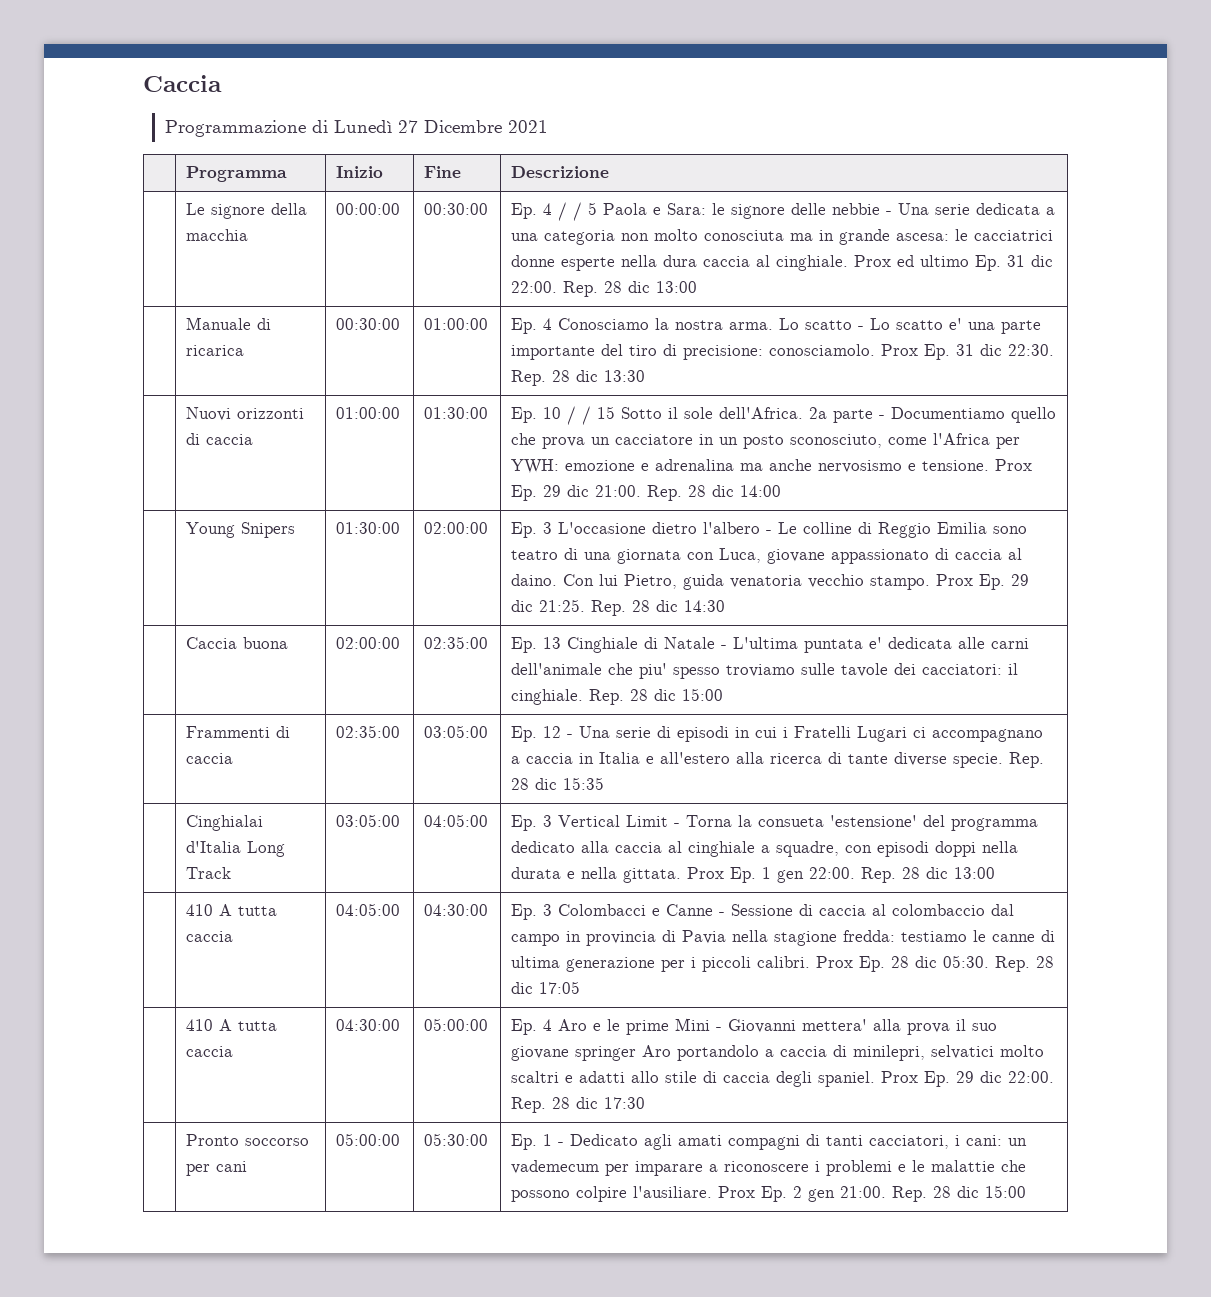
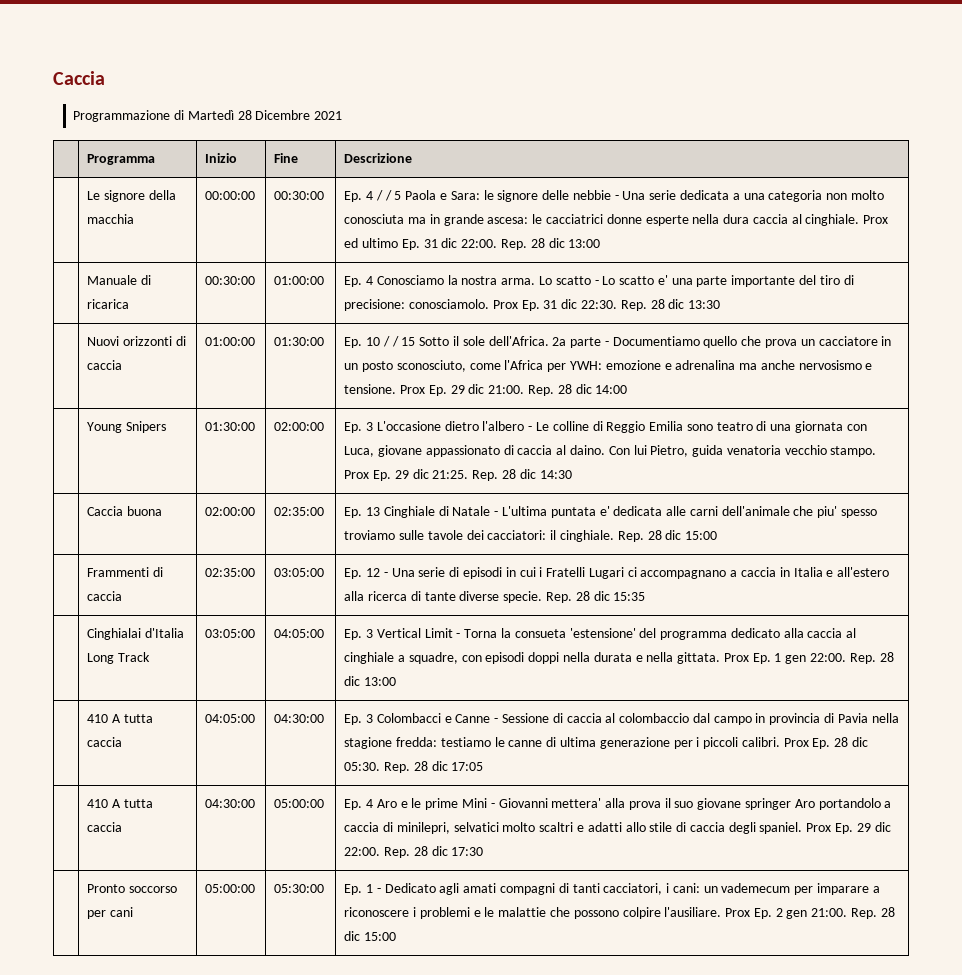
- Programmazione di Lunedì 27 Dicembre 2021
+ Programmazione di Martedì 28 Dicembre 2021

